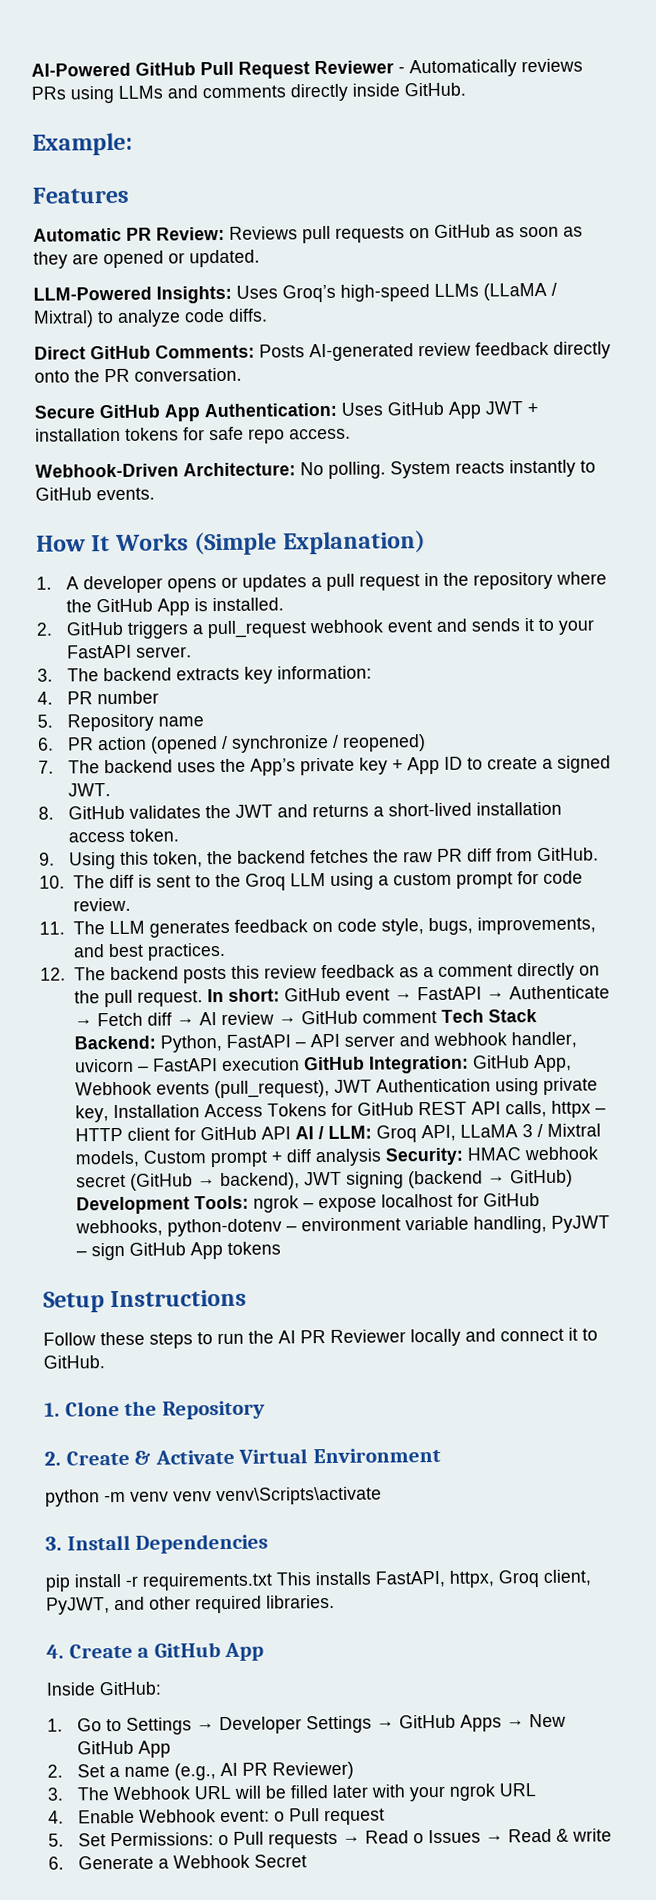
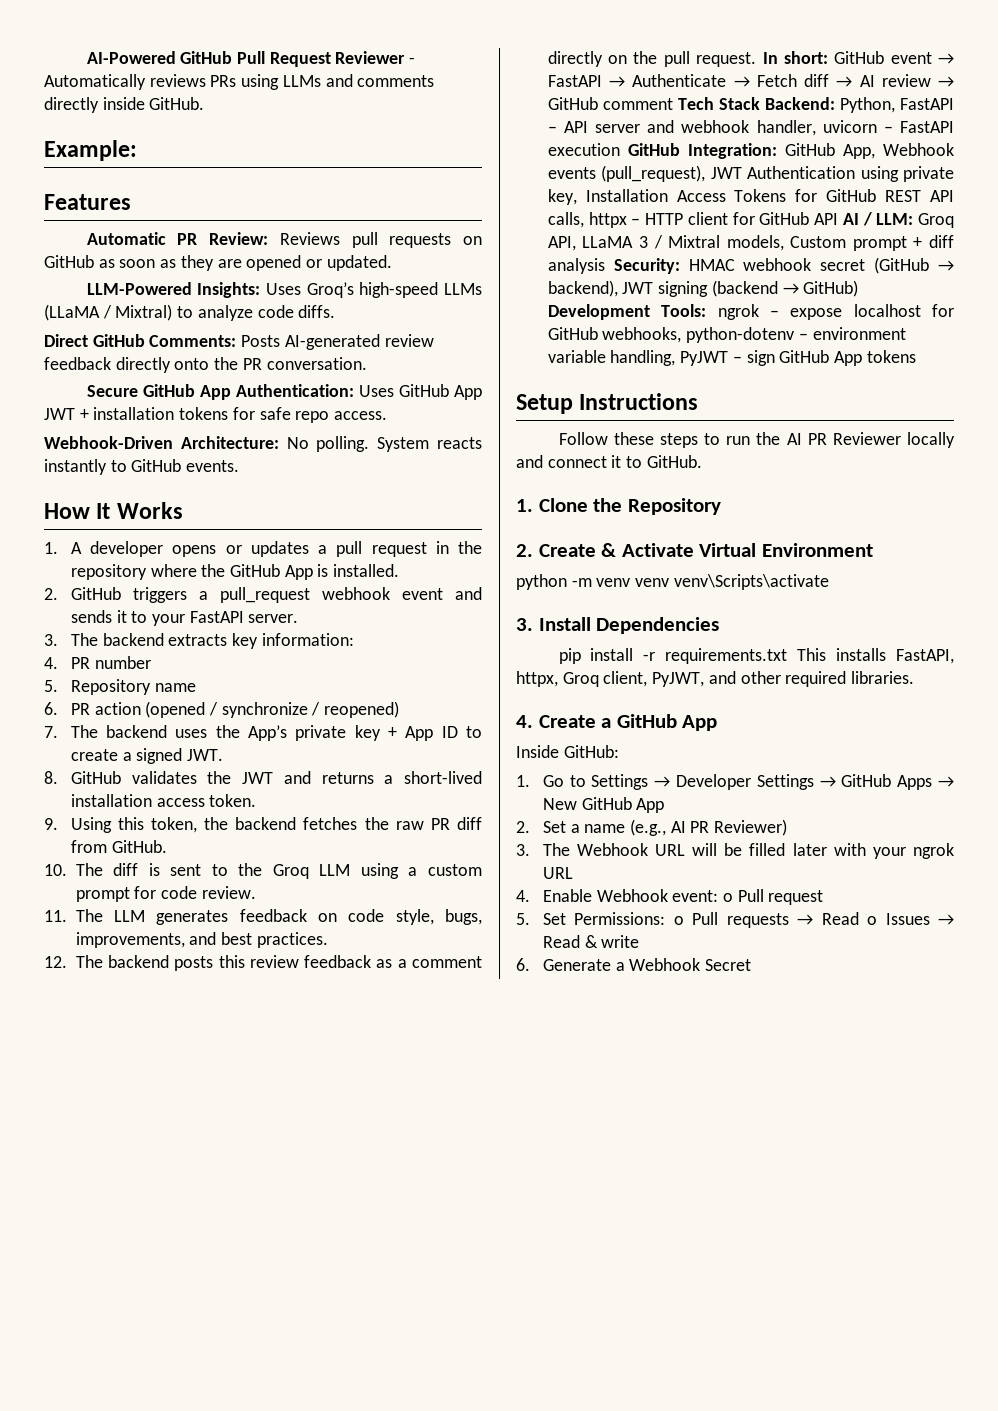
- How It Works (Simple Explanation)
+ How It Works

